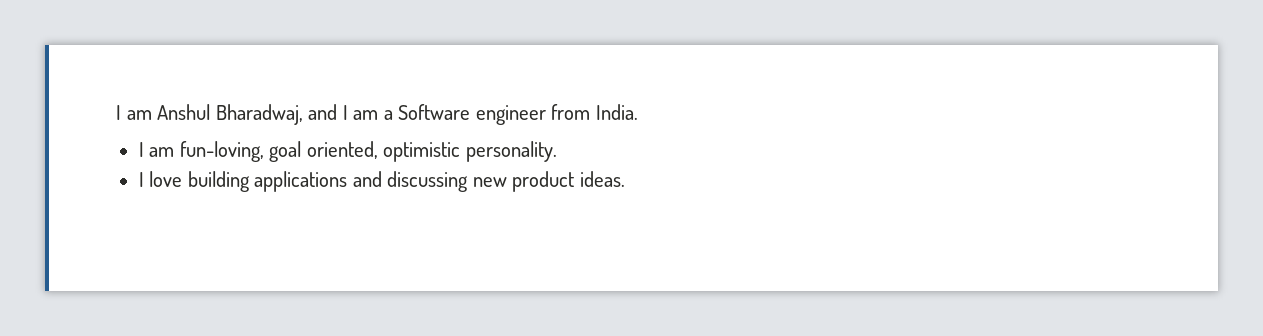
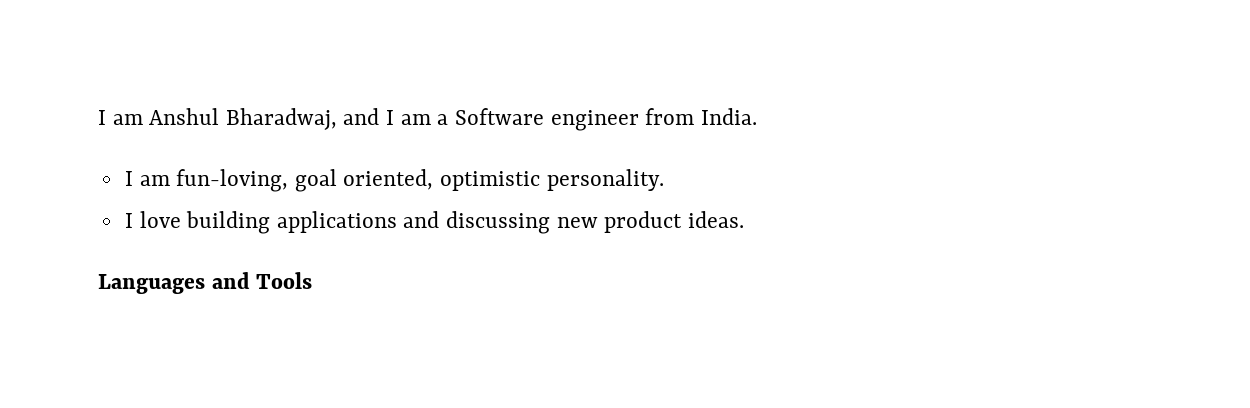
+ Languages and Tools

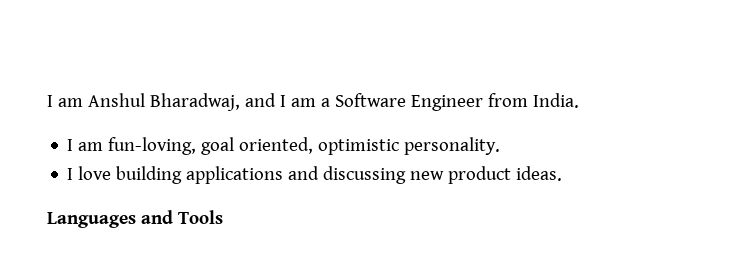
- I am Anshul Bharadwaj, and I am a Software engineer from India.
+ I am Anshul Bharadwaj, and I am a Software Engineer from India.

